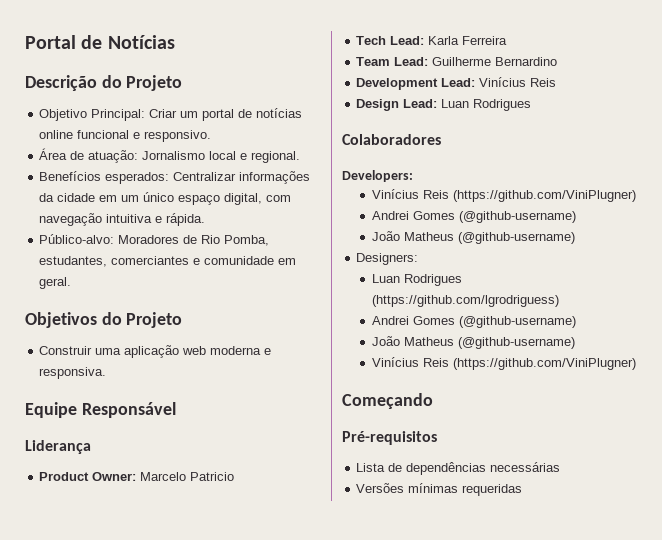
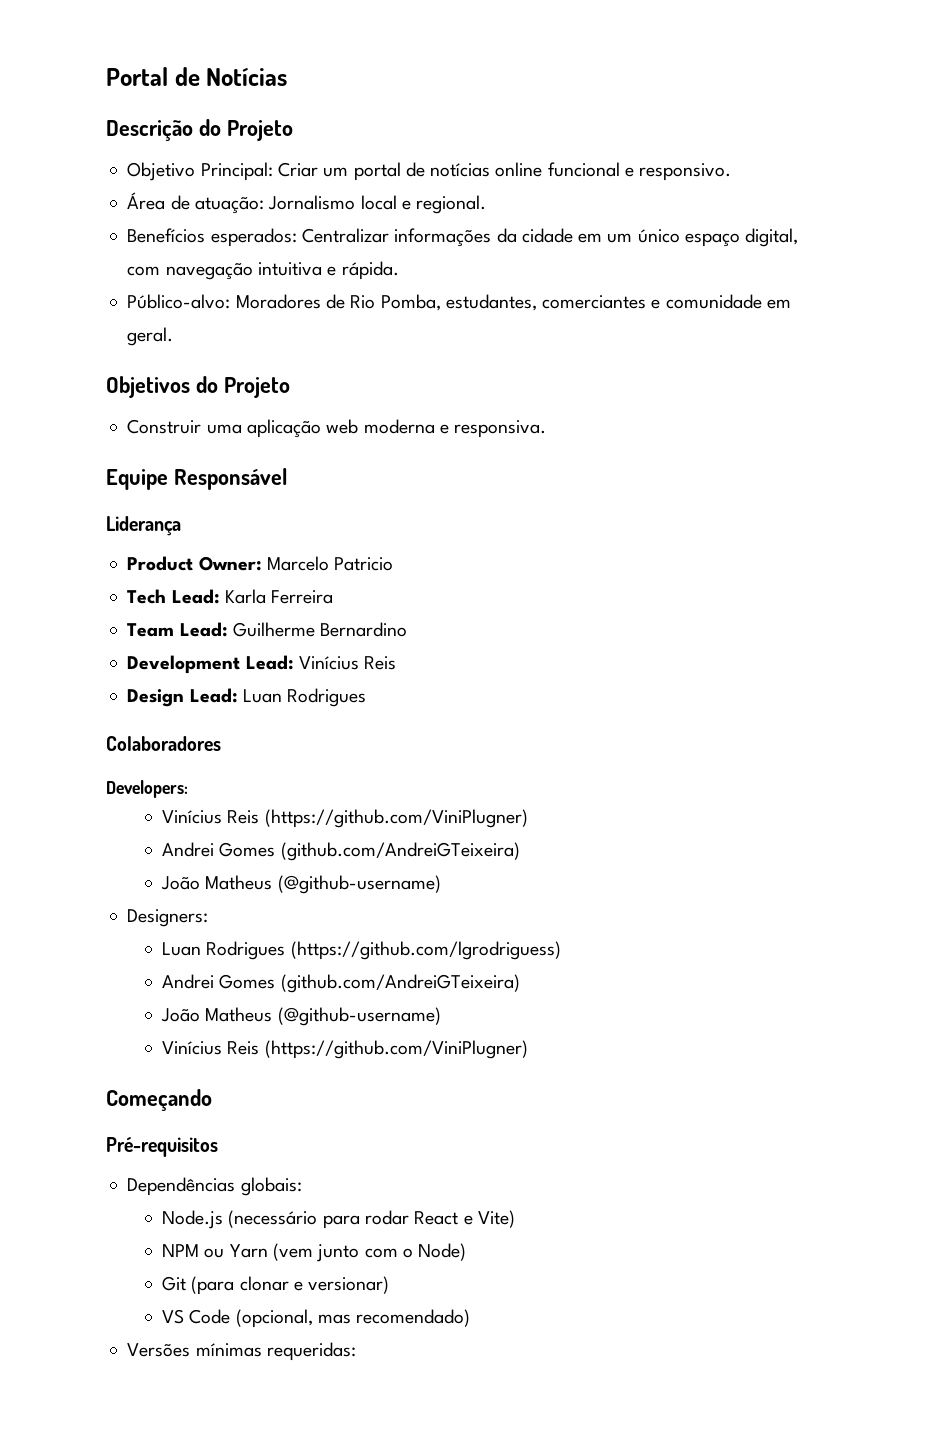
  Developers:
  Vinícius Reis (https://github.com/ViniPlugner)
- Andrei Gomes (@github-username)
+ Andrei Gomes (github.com/AndreiGTeixeira)
  Luan Rodrigues (https://github.com/lgrodriguess)
- Andrei Gomes (@github-username)
+ Andrei Gomes (github.com/AndreiGTeixeira)
- Lista de dependências necessárias
+ Dependências globais:
+ Node.js (necessário para rodar React e Vite)
+ NPM ou Yarn (vem junto com o Node)
+ Git (para clonar e versionar)
+ VS Code (opcional, mas recomendado)
- Versões mínimas requeridas
+ Versões mínimas requeridas:

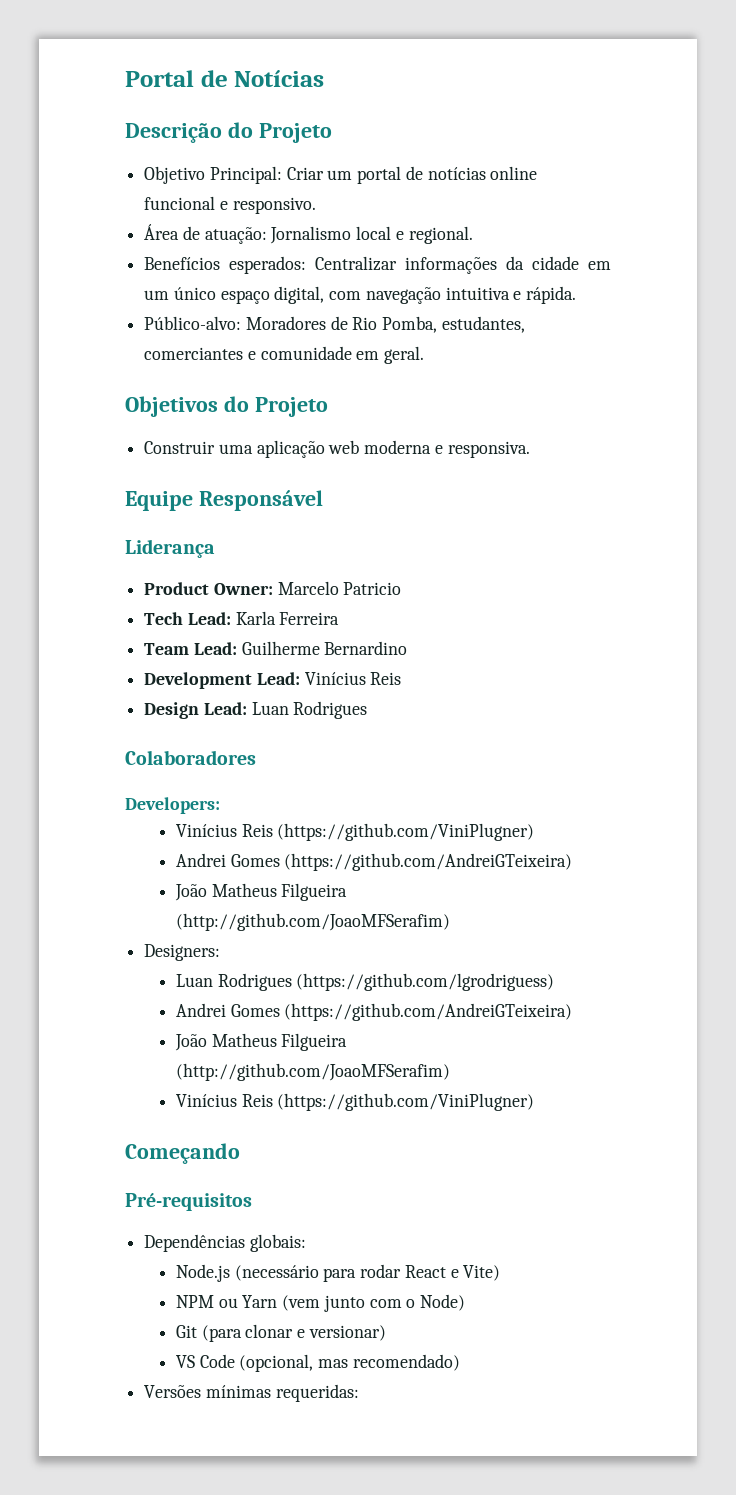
  Developers:
  Vinícius Reis (https://github.com/ViniPlugner)
- Andrei Gomes (github.com/AndreiGTeixeira)
- João Matheus (@github-username)
+ Andrei Gomes (https://github.com/AndreiGTeixeira)
+ João Matheus Filgueira (http://github.com/JoaoMFSerafim)
  Luan Rodrigues (https://github.com/lgrodriguess)
- Andrei Gomes (github.com/AndreiGTeixeira)
- João Matheus (@github-username)
+ Andrei Gomes (https://github.com/AndreiGTeixeira)
+ João Matheus Filgueira (http://github.com/JoaoMFSerafim)

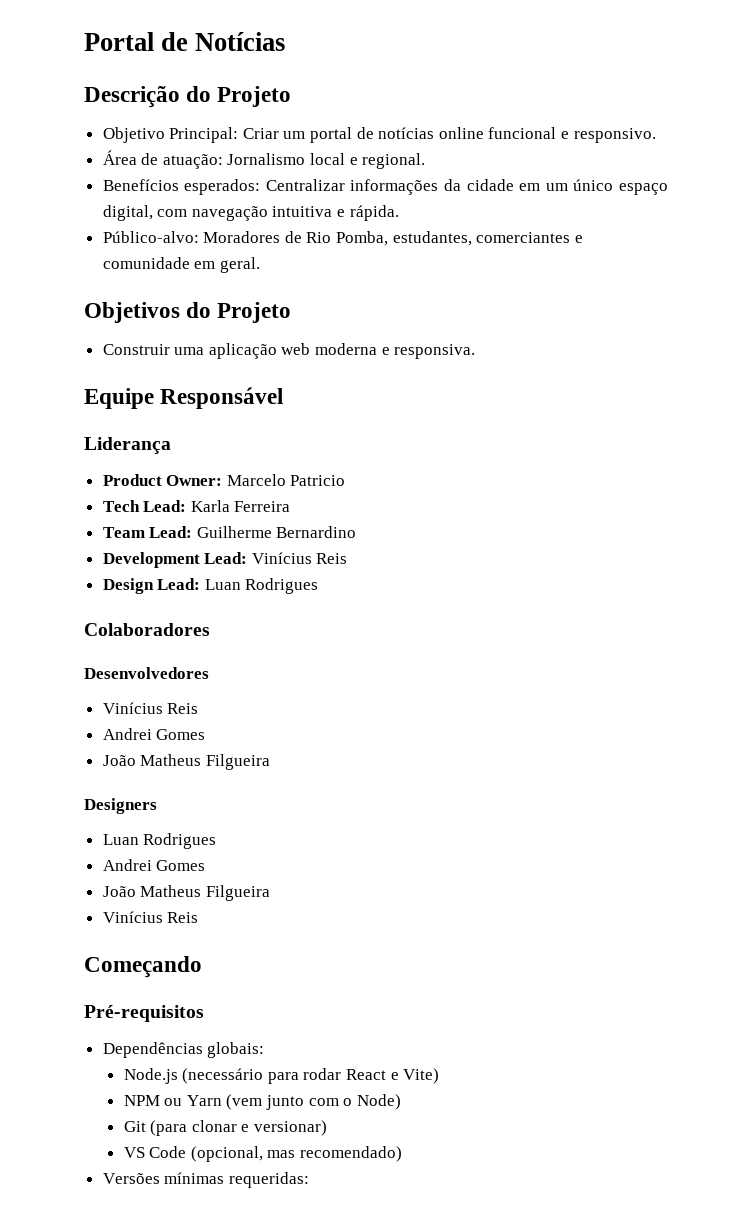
- Developers:
- Vinícius Reis (https://github.com/ViniPlugner)
- Andrei Gomes (https://github.com/AndreiGTeixeira)
- João Matheus Filgueira (http://github.com/JoaoMFSerafim)
- Designers:
- Luan Rodrigues (https://github.com/lgrodriguess)
- Andrei Gomes (https://github.com/AndreiGTeixeira)
- João Matheus Filgueira (http://github.com/JoaoMFSerafim)
- Vinícius Reis (https://github.com/ViniPlugner)
+ Desenvolvedores
+ Vinícius Reis
+ Andrei Gomes
+ João Matheus Filgueira
+ Designers
+ Luan Rodrigues
+ Andrei Gomes
+ João Matheus Filgueira
+ Vinícius Reis

